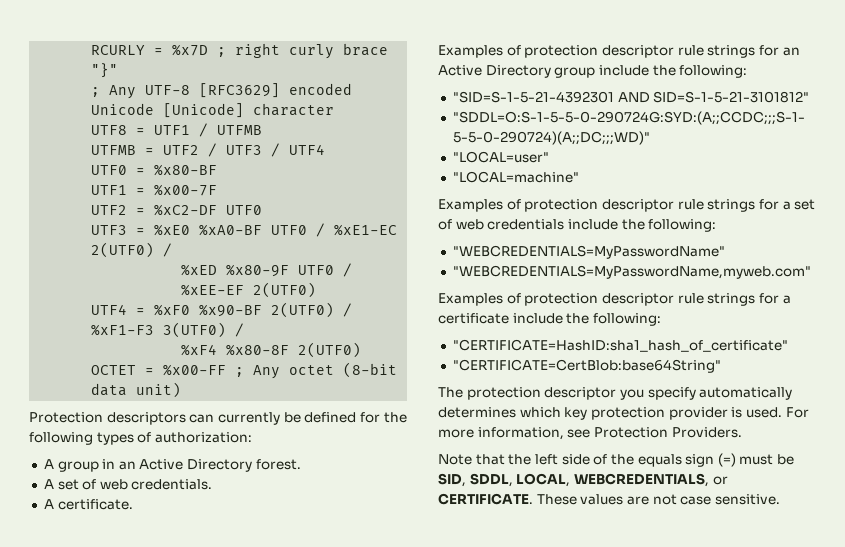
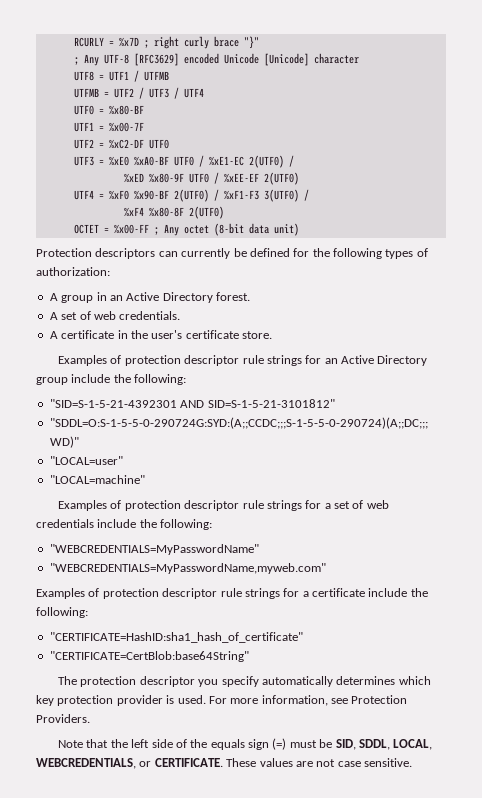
- A certificate.
+ A certificate in the user's certificate store.

